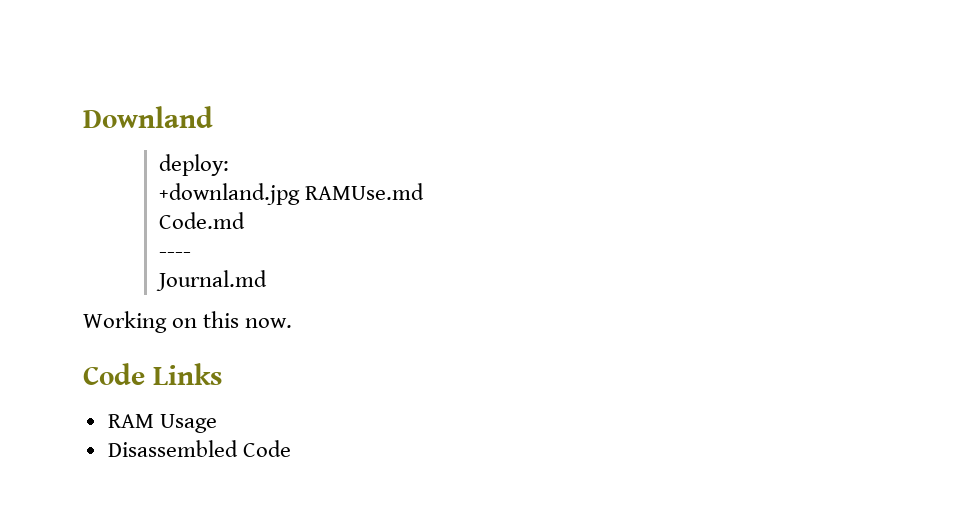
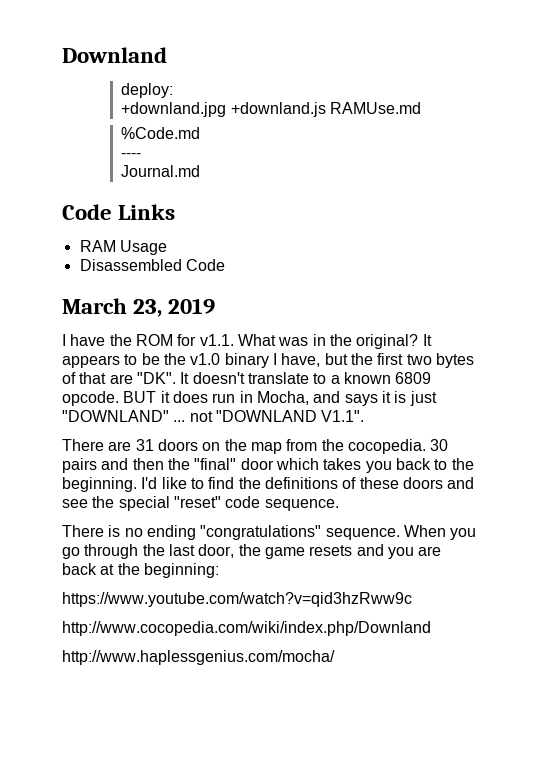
- +downland.jpg RAMUse.md
+ +downland.jpg +downland.js RAMUse.md
- Code.md
+ %Code.md
- Working on this now.
+ March 23, 2019
+ I have the ROM for v1.1. What was in the original? It appears to be the v1.0 binary I have, but the first two bytes of that are "DK". It doesn't translate to a known 6809 opcode. BUT it does run in Mocha, and says it is just "DOWNLAND" ... not "DOWNLAND V1.1".
+ There are 31 doors on the map from the cocopedia. 30 pairs and then the "final" door which takes you back to the beginning. I'd like to find the definitions of these doors and see the special "reset" code sequence.
+ There is no ending "congratulations" sequence. When you go through the last door, the game resets and you are back at the beginning:
+ https://www.youtube.com/watch?v=qid3hzRww9c
+ http://www.cocopedia.com/wiki/index.php/Downland
+ http://www.haplessgenius.com/mocha/

